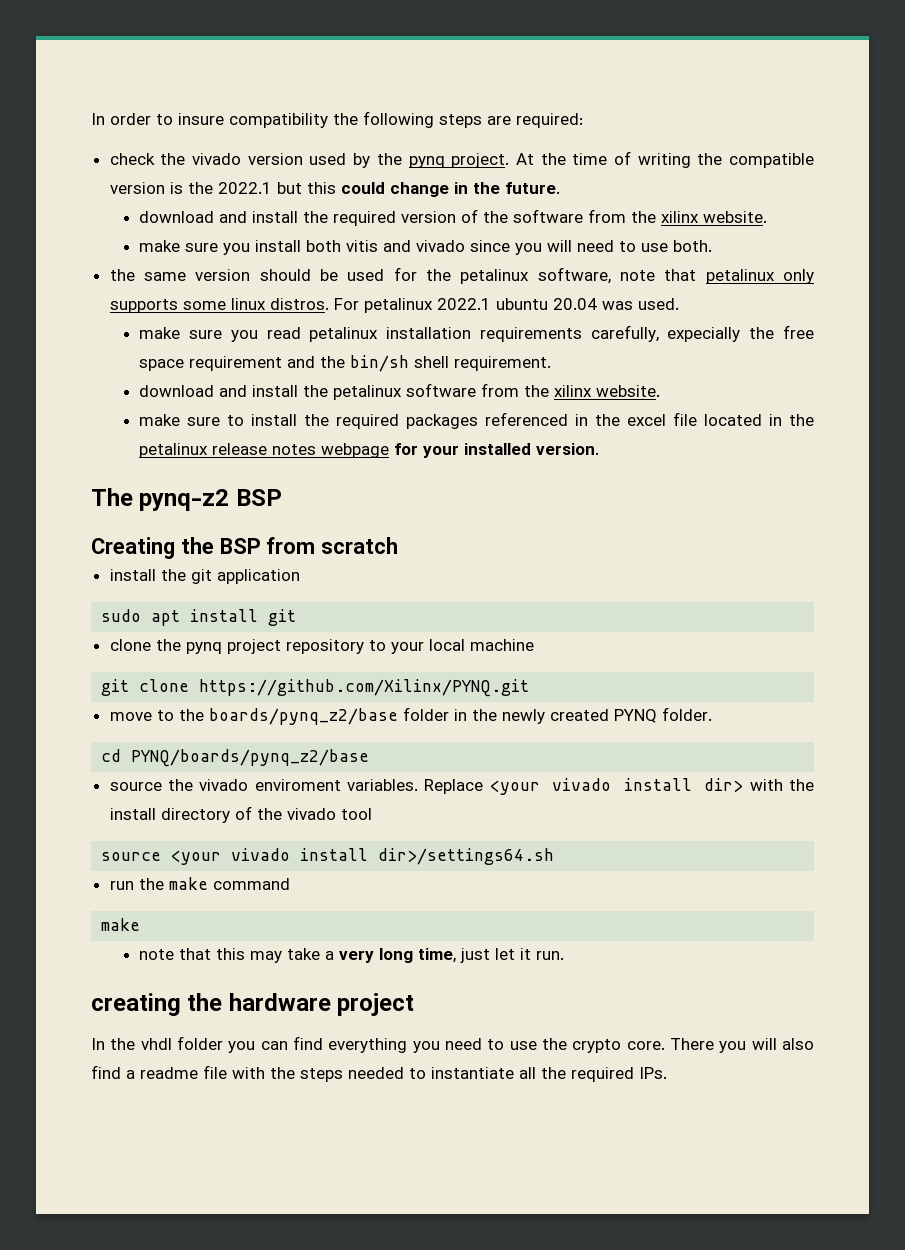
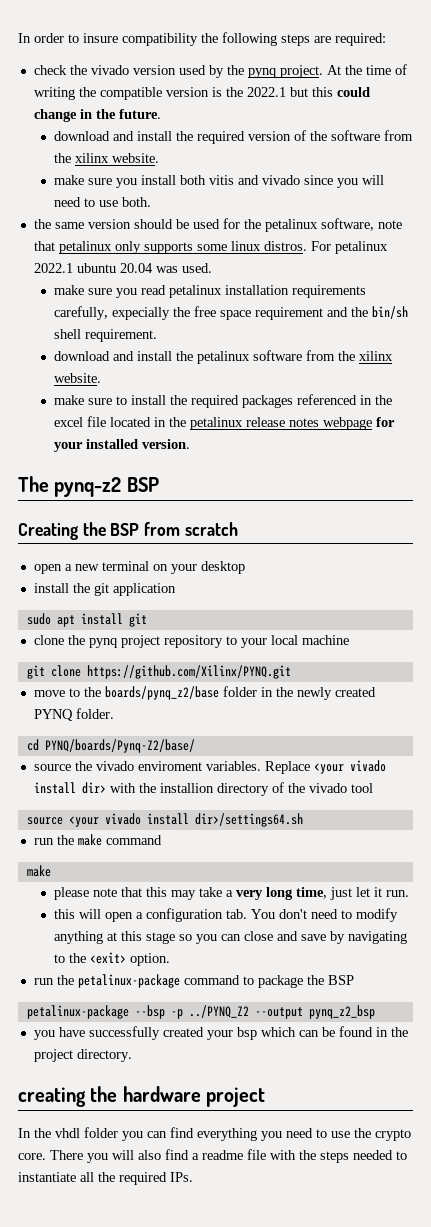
+ open a new terminal on your desktop
- cd PYNQ/boards/pynq_z2/base
+ cd PYNQ/boards/Pynq-Z2/base/
- Replace <your vivado install dir> with the install directory of the vivado tool
+ Replace <your vivado install dir> with the installion directory of the vivado tool
- note that this may take a very long time, just let it run.
+ please note that this may take a very long time, just let it run.
+ this will open a configuration tab. You don't need to modify anything at this stage so you can close and save by navigating to the <exit> option.
+ run the petalinux-package command to package the BSP
+ petalinux-package --bsp -p ../PYNQ_Z2 --output pynq_z2_bsp
+ you have successfully created your bsp which can be found in the project directory.

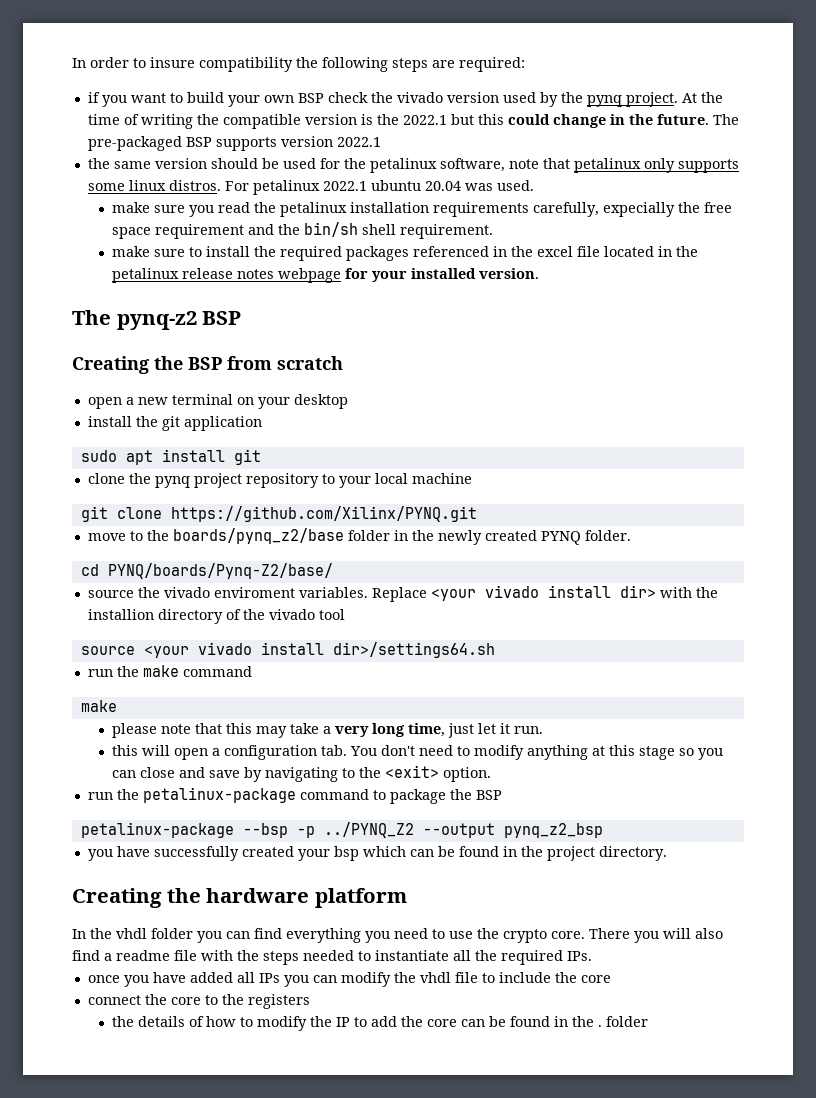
- check the vivado version used by the pynq project.
+ if you want to build your own BSP check the vivado version used by the pynq project.
- At the time of writing the compatible version is the 2022.1 but this could change in the future.
- download and install the required version of the software from the xilinx website.
- make sure you install both vitis and vivado since you will need to use both.
+ At the time of writing the compatible version is the 2022.1 but this could change in the future. The pre-packaged BSP supports version 2022.1
- make sure you read petalinux installation requirements carefully, expecially the free space requirement and the bin/sh shell requirement.
+ make sure you read the petalinux installation requirements carefully, expecially the free space requirement and the bin/sh shell requirement.
- download and install the petalinux software from the xilinx website.
- creating the hardware project
+ Creating the hardware platform
+ once you have added all IPs you can modify the vhdl file to include the core
+ connect the core to the registers
+ the details of how to modify the IP to add the core can be found in the . folder

